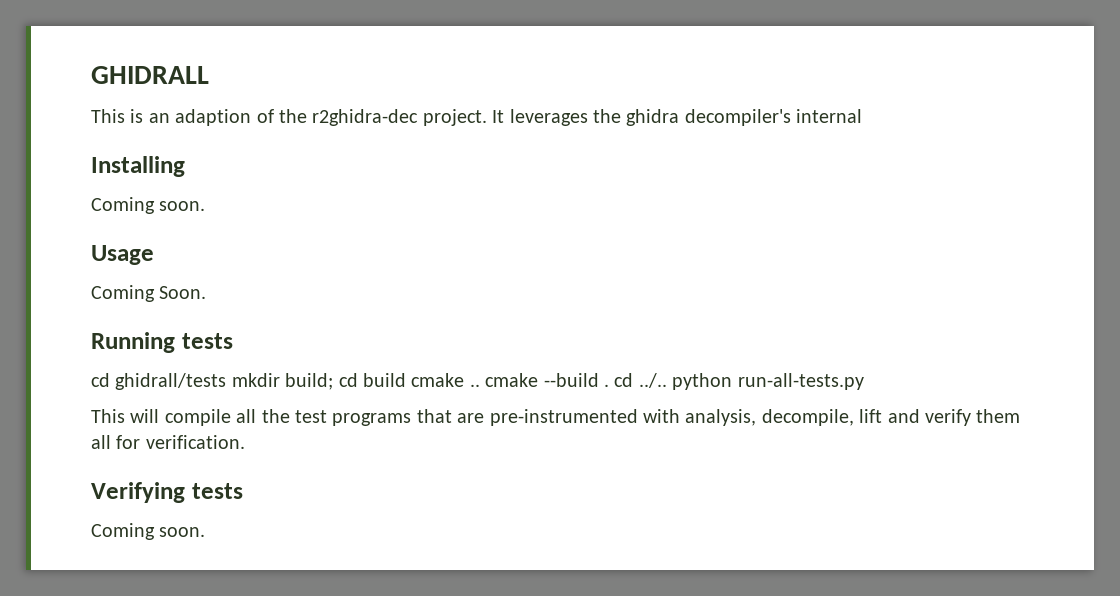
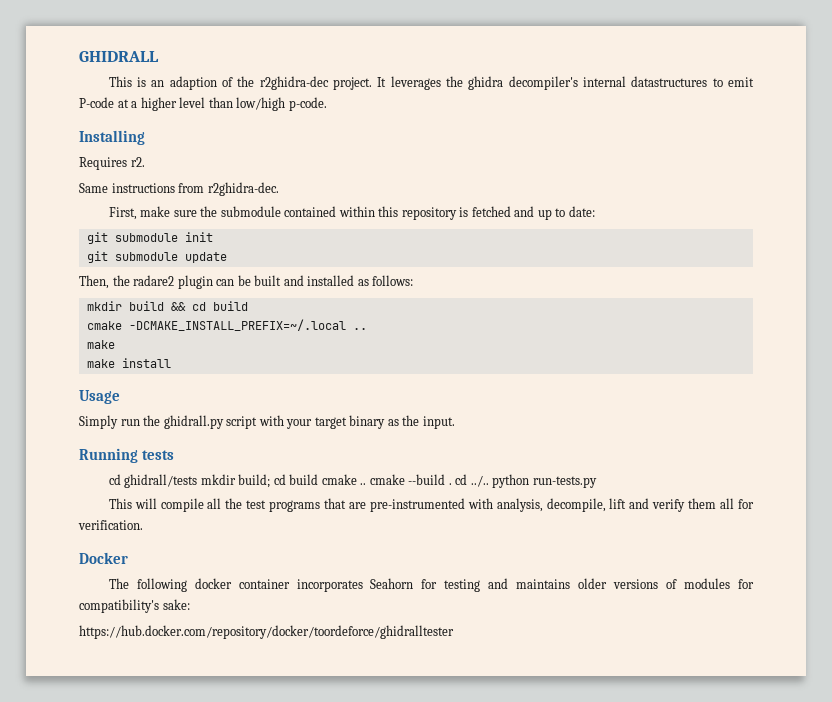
- It leverages the ghidra decompiler's internal
+ It leverages the ghidra decompiler's internal datastructures to emit P-code at a higher level than low/high p-code.
  Installing
- Coming soon.
+ Requires r2.
+ Same instructions from r2ghidra-dec.
+ First, make sure the submodule contained within this repository is fetched and up to date:
+ git submodule init
+ git submodule update
+ Then, the radare2 plugin can be built and installed as follows:
+ mkdir build && cd build
+ cmake -DCMAKE_INSTALL_PREFIX=~/.local ..
+ make
+ make install
  Usage
- Coming Soon.
+ Simply run the ghidrall.py script with your target binary as the input.
- cd ghidrall/tests mkdir build; cd build cmake .. cmake --build . cd ../.. python run-all-tests.py
+ cd ghidrall/tests mkdir build; cd build cmake .. cmake --build . cd ../.. python run-tests.py
- Verifying tests
- Coming soon.
+ Docker
+ The following docker container incorporates Seahorn for testing and maintains older versions of modules for compatibility's sake:
+ https://hub.docker.com/repository/docker/toordeforce/ghidralltester

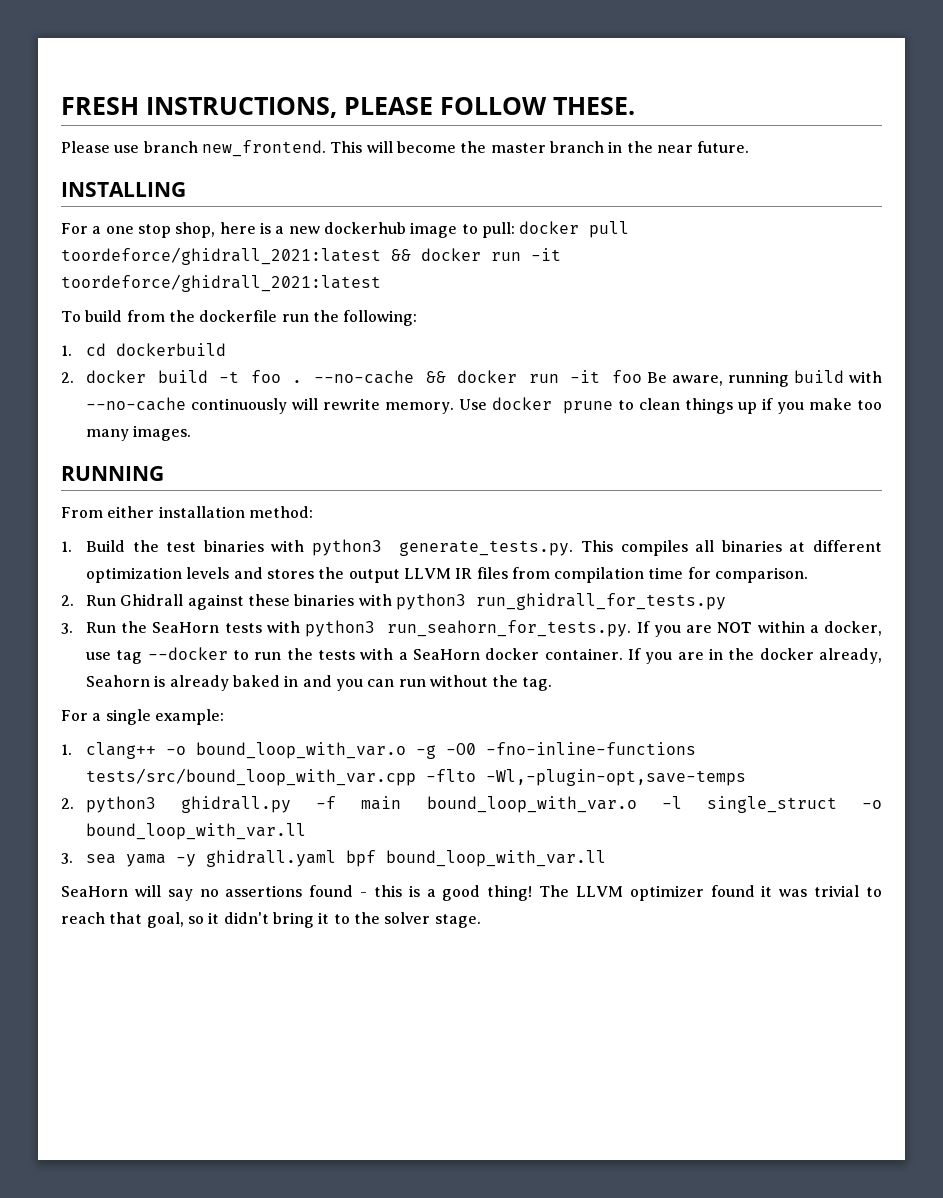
- GHIDRALL
- This is an adaption of the r2ghidra-dec project. It leverages the ghidra decompiler's internal datastructures to emit P-code at a higher level than low/high p-code.
- Installing
- Requires r2.
- Same instructions from r2ghidra-dec.
- First, make sure the submodule contained within this repository is fetched and up to date:
- git submodule init
- git submodule update
- Then, the radare2 plugin can be built and installed as follows:
- mkdir build && cd build
- cmake -DCMAKE_INSTALL_PREFIX=~/.local ..
- make
- make install
- Usage
- Simply run the ghidrall.py script with your target binary as the input.
- Running tests
- cd ghidrall/tests mkdir build; cd build cmake .. cmake --build . cd ../.. python run-tests.py
- This will compile all the test programs that are pre-instrumented with analysis, decompile, lift and verify them all for verification.
- Docker
- The following docker container incorporates Seahorn for testing and maintains older versions of modules for compatibility's sake:
- https://hub.docker.com/repository/docker/toordeforce/ghidralltester
+ FRESH INSTRUCTIONS, PLEASE FOLLOW THESE.
+ Please use branch new_frontend. This will become the master branch in the near future.
+ INSTALLING
+ For a one stop shop, here is a new dockerhub image to pull: docker pull toordeforce/ghidrall_2021:latest && docker run -it toordeforce/ghidrall_2021:latest
+ To build from the dockerfile run the following:
+ 1. cd dockerbuild
+ 2. docker build -t foo . --no-cache && docker run -it foo Be aware, running build with --no-cache continuously will rewrite memory. Use docker prune to clean things up if you make too many images.
+ RUNNING
+ From either installation method:
+ 1. Build the test binaries with python3 generate_tests.py. This compiles all binaries at different optimization levels and stores the output LLVM IR files from compilation time for comparison.
+ 2. Run Ghidrall against these binaries with python3 run_ghidrall_for_tests.py
+ 3. Run the SeaHorn tests with python3 run_seahorn_for_tests.py. If you are NOT within a docker, use tag --docker to run the tests with a SeaHorn docker container. If you are in the docker already, Seahorn is already baked in and you can run without the tag.
+ For a single example:
+ 1. clang++ -o bound_loop_with_var.o -g -O0 -fno-inline-functions tests/src/bound_loop_with_var.cpp -flto -Wl,-plugin-opt,save-temps
+ 2. python3 ghidrall.py -f main bound_loop_with_var.o -l single_struct -o bound_loop_with_var.ll
+ 3. sea yama -y ghidrall.yaml bpf bound_loop_with_var.ll
+ SeaHorn will say no assertions found - this is a good thing! The LLVM optimizer found it was trivial to reach that goal, so it didn't bring it to the solver stage.

